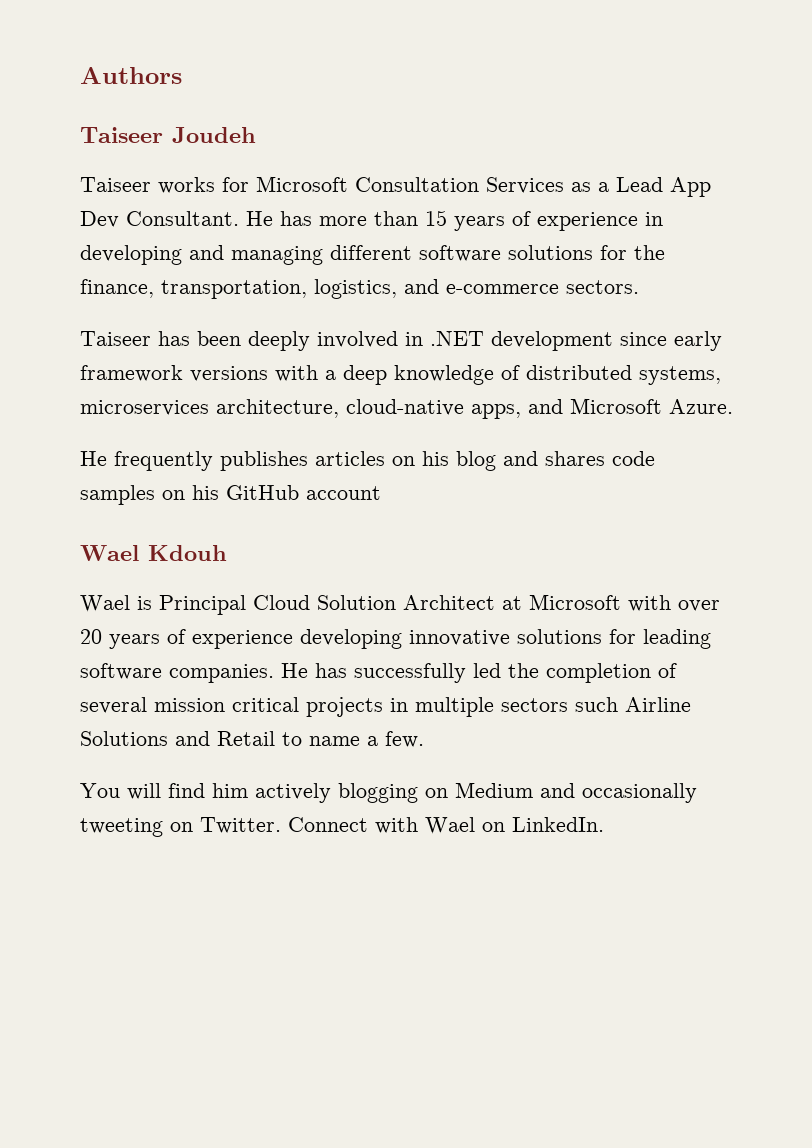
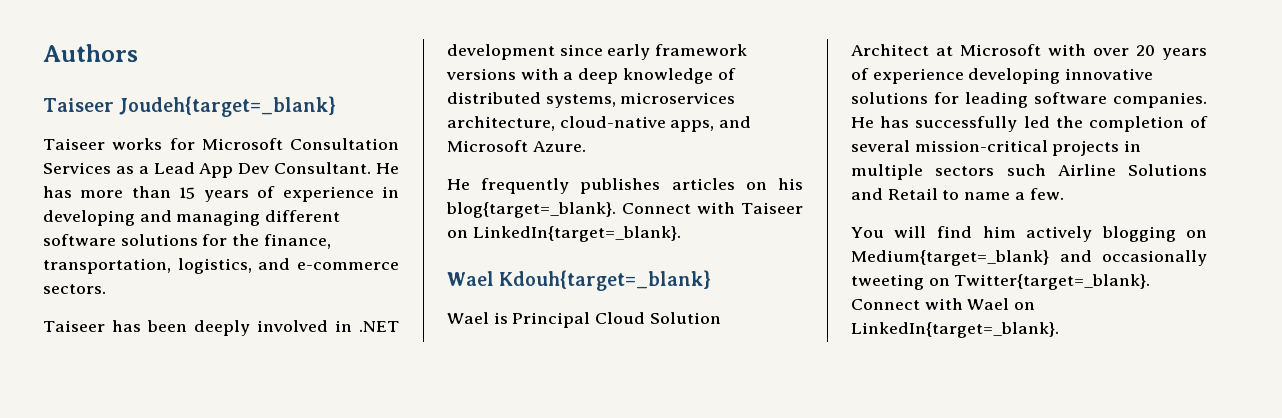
- Taiseer Joudeh
+ Taiseer Joudeh{target=_blank}
- He frequently publishes articles on his blog and shares code samples on his GitHub account
- Wael Kdouh
+ He frequently publishes articles on his blog{target=_blank}. Connect with Taiseer on LinkedIn{target=_blank}.
+ Wael Kdouh{target=_blank}
- He has successfully led the completion of several mission critical projects in multiple sectors such Airline Solutions and Retail to name a few.
+ He has successfully led the completion of several mission-critical projects in multiple sectors such Airline Solutions and Retail to name a few.
- You will find him actively blogging on Medium and occasionally tweeting on Twitter.
+ You will find him actively blogging on Medium{target=_blank} and occasionally tweeting on Twitter{target=_blank}.
- Connect with Wael on LinkedIn.
+ Connect with Wael on LinkedIn{target=_blank}.

